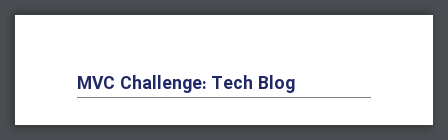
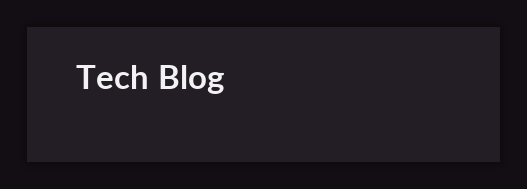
- MVC Challenge: Tech Blog
+ Tech Blog

